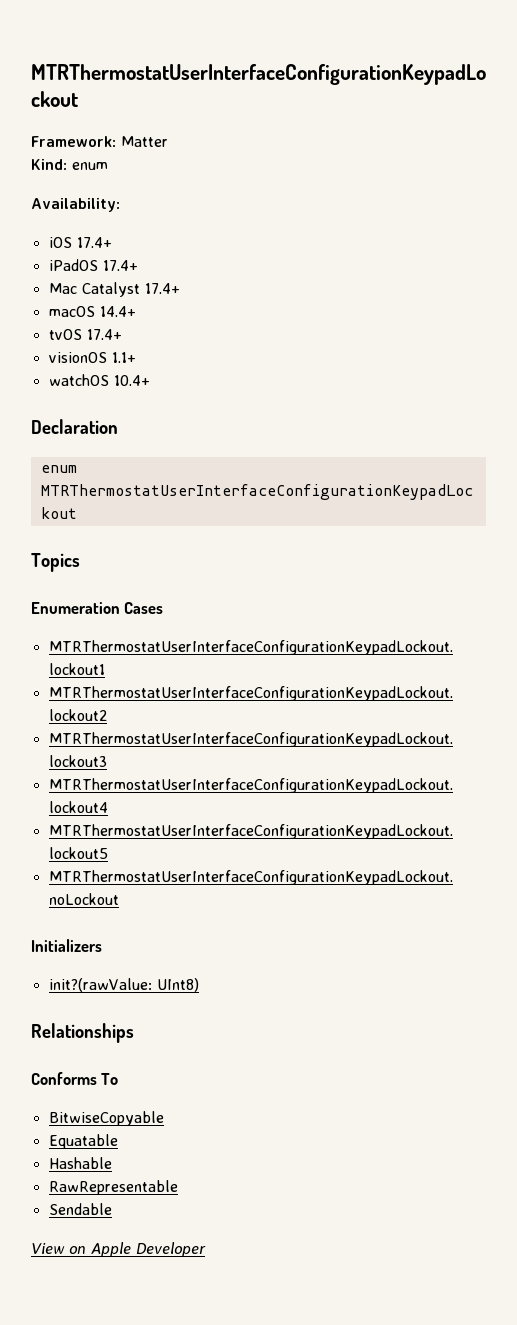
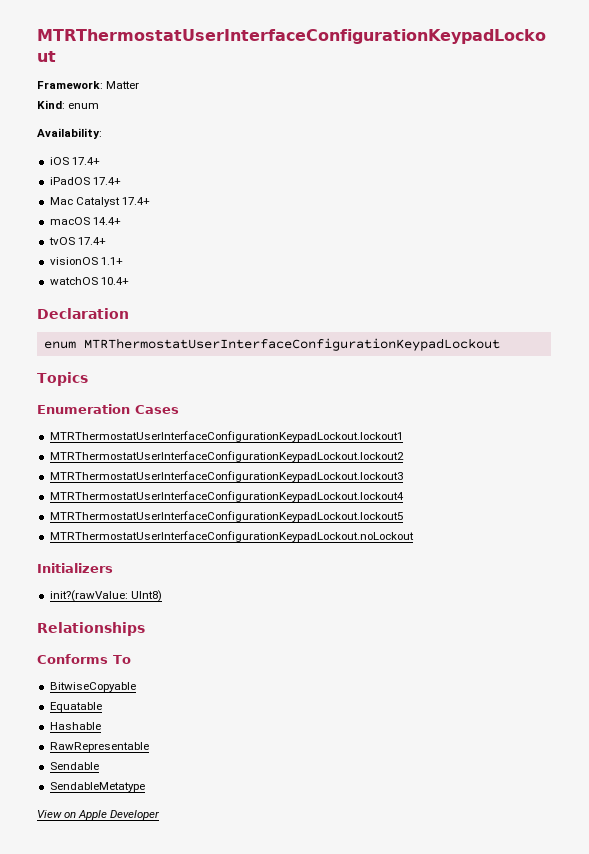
+ SendableMetatype

